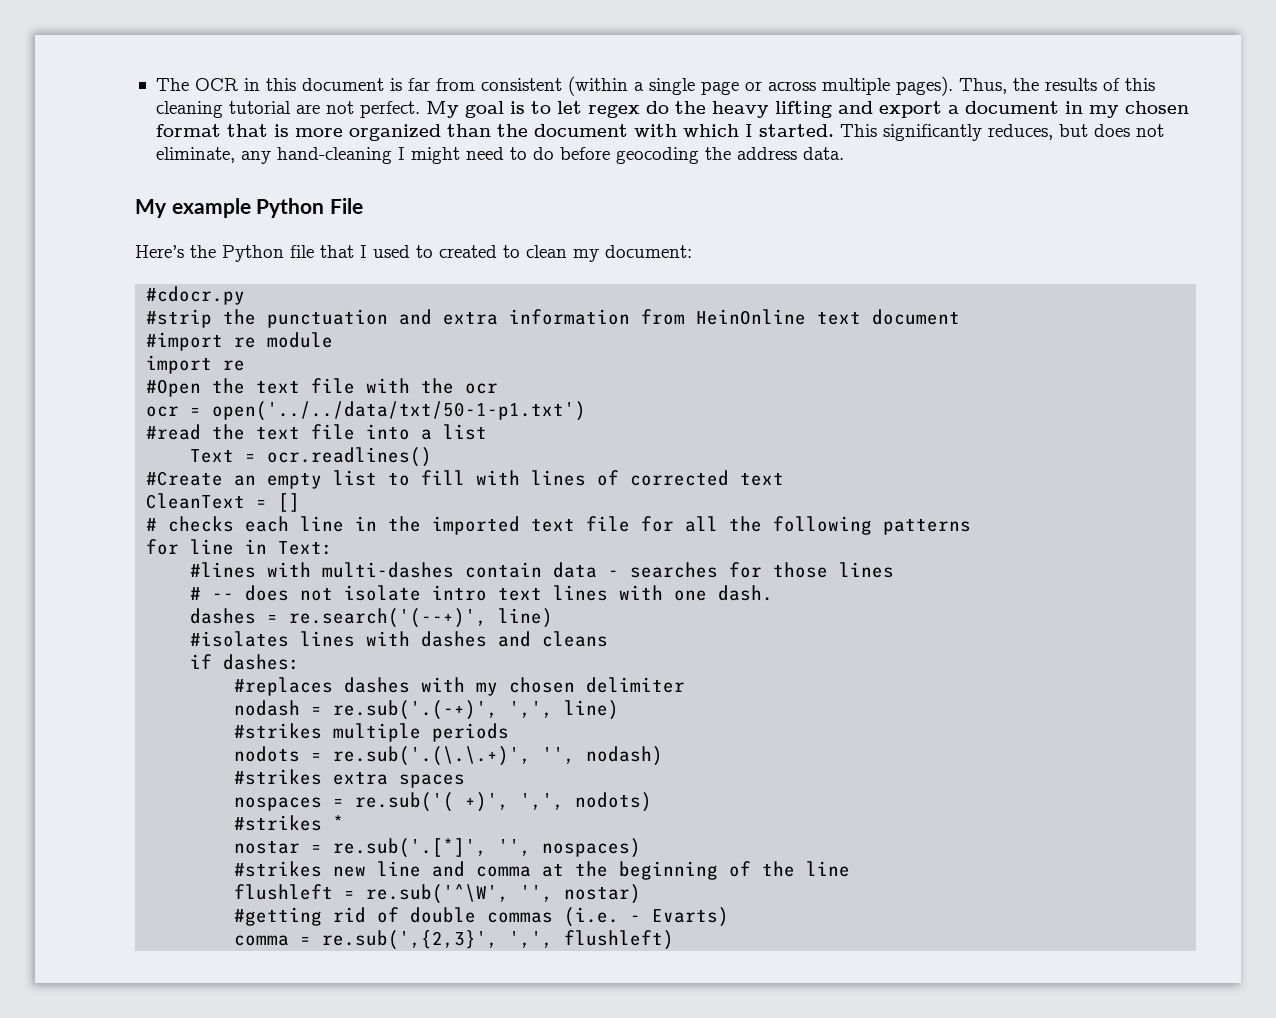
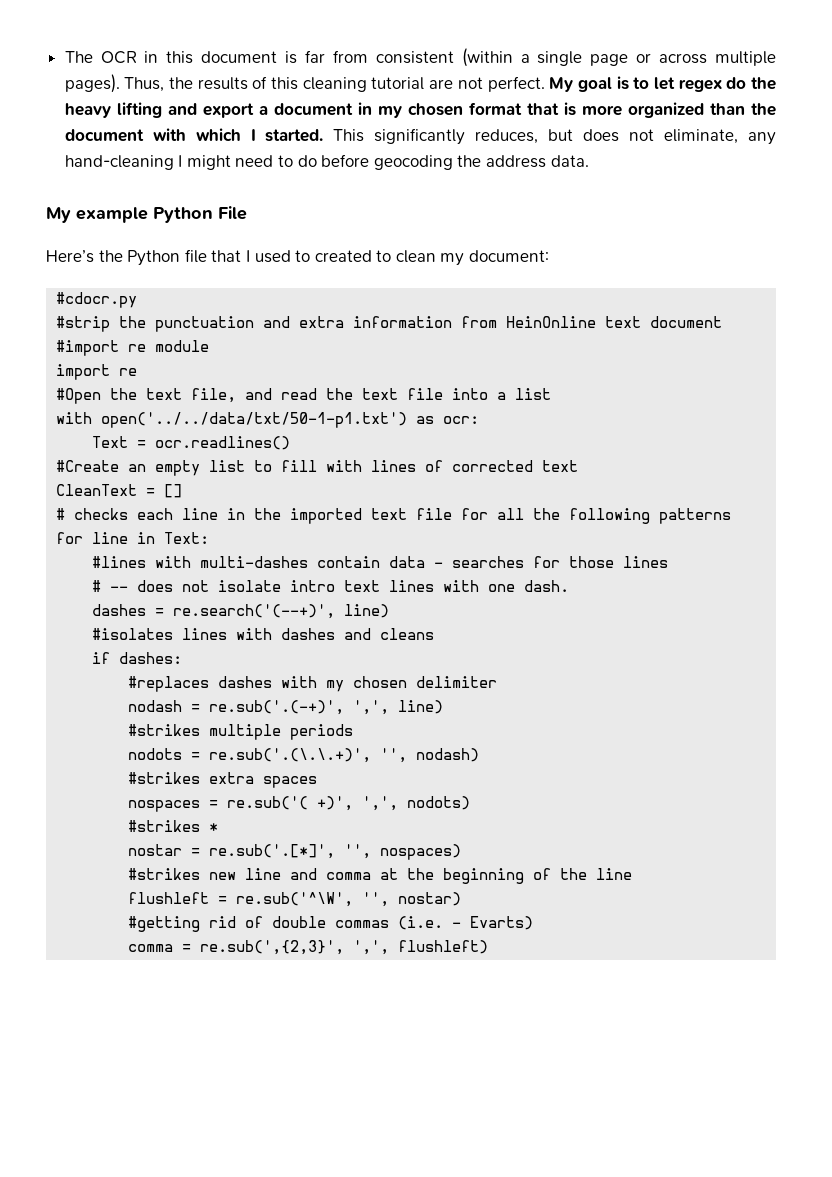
- #Open the text file with the ocr
- ocr = open('../../data/txt/50-1-p1.txt')
- #read the text file into a list
+ #Open the text file, and read the text file into a list
+ with open('../../data/txt/50-1-p1.txt') as ocr:

